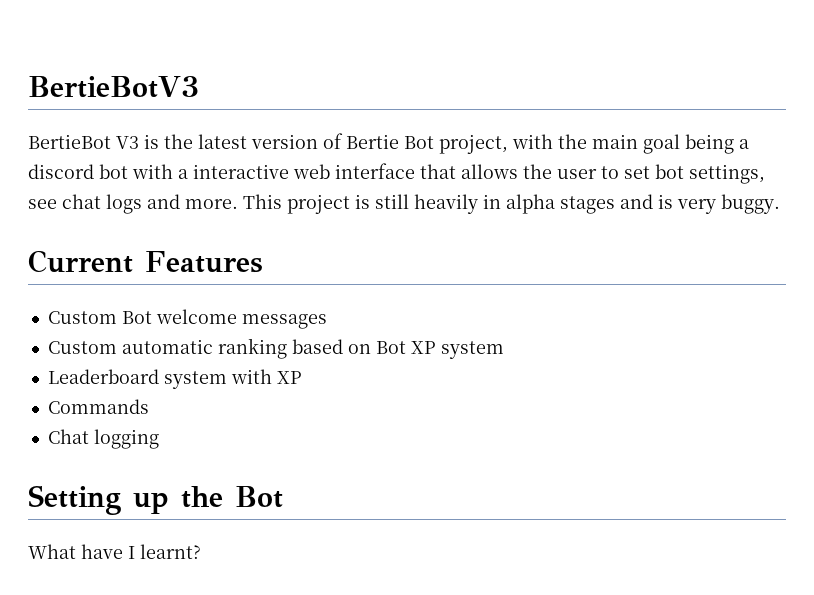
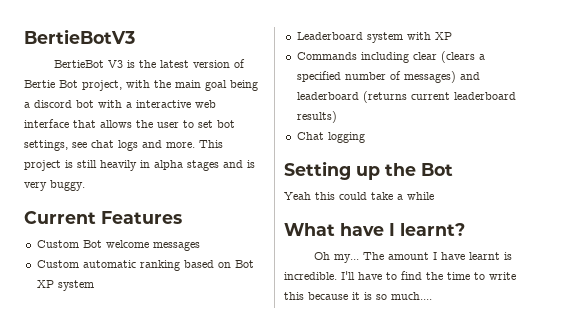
- Commands
+ Commands including clear (clears a specified number of messages) and leaderboard (returns current leaderboard results)
+ Yeah this could take a while
  What have I learnt?
+ Oh my... The amount I have learnt is incredible. I'll have to find the time to write this because it is so much....

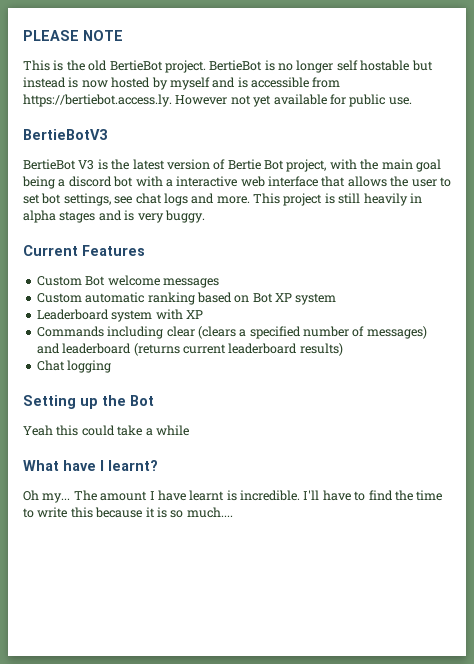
+ PLEASE NOTE
+ This is the old BertieBot project. BertieBot is no longer self hostable but instead is now hosted by myself and is accessible from https://bertiebot.access.ly. However not yet available for public use.

